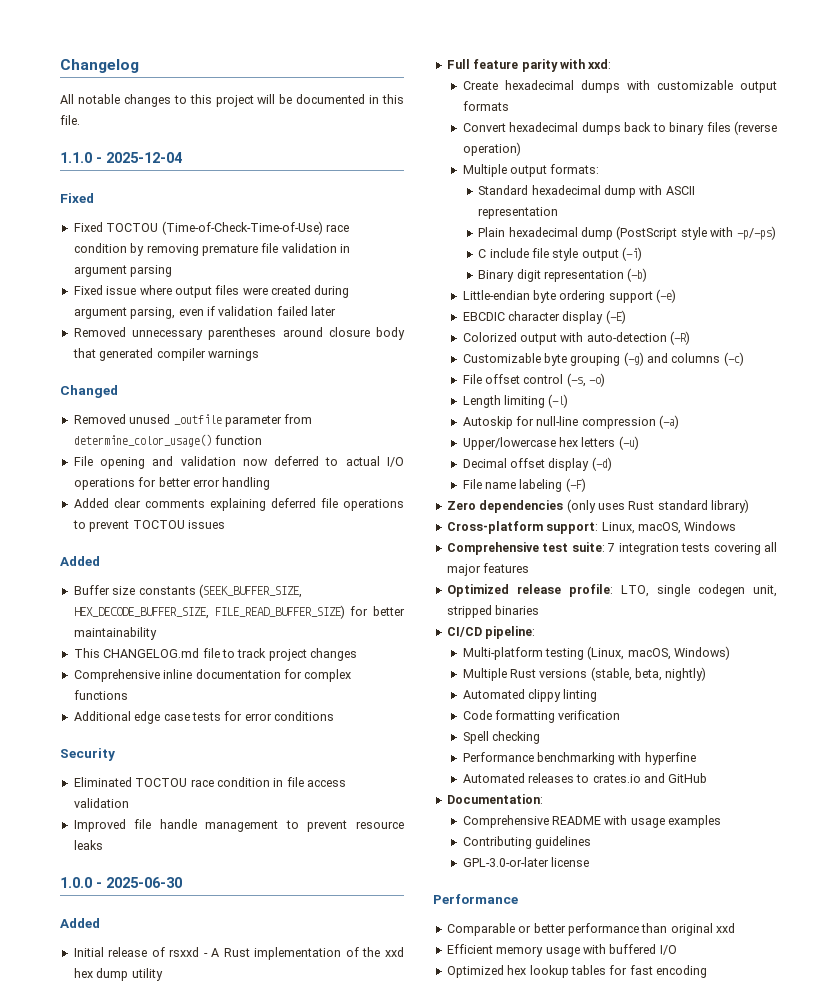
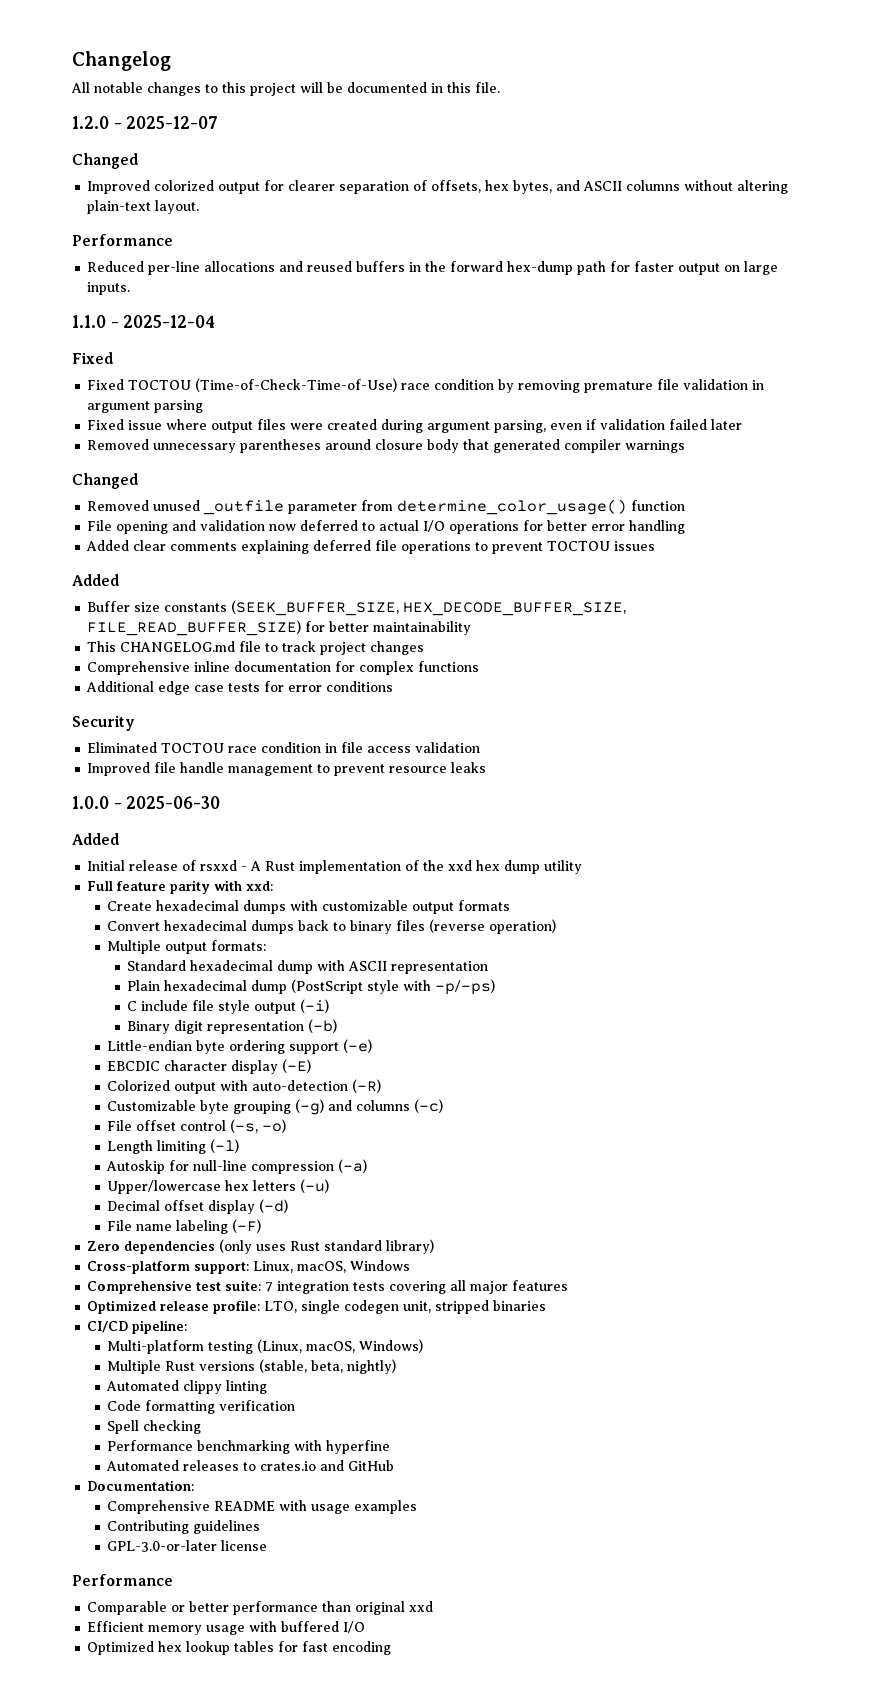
+ 1.2.0 - 2025-12-07
+ Changed
+ Improved colorized output for clearer separation of offsets, hex bytes, and ASCII columns without altering plain-text layout.
+ Performance
+ Reduced per-line allocations and reused buffers in the forward hex-dump path for faster output on large inputs.

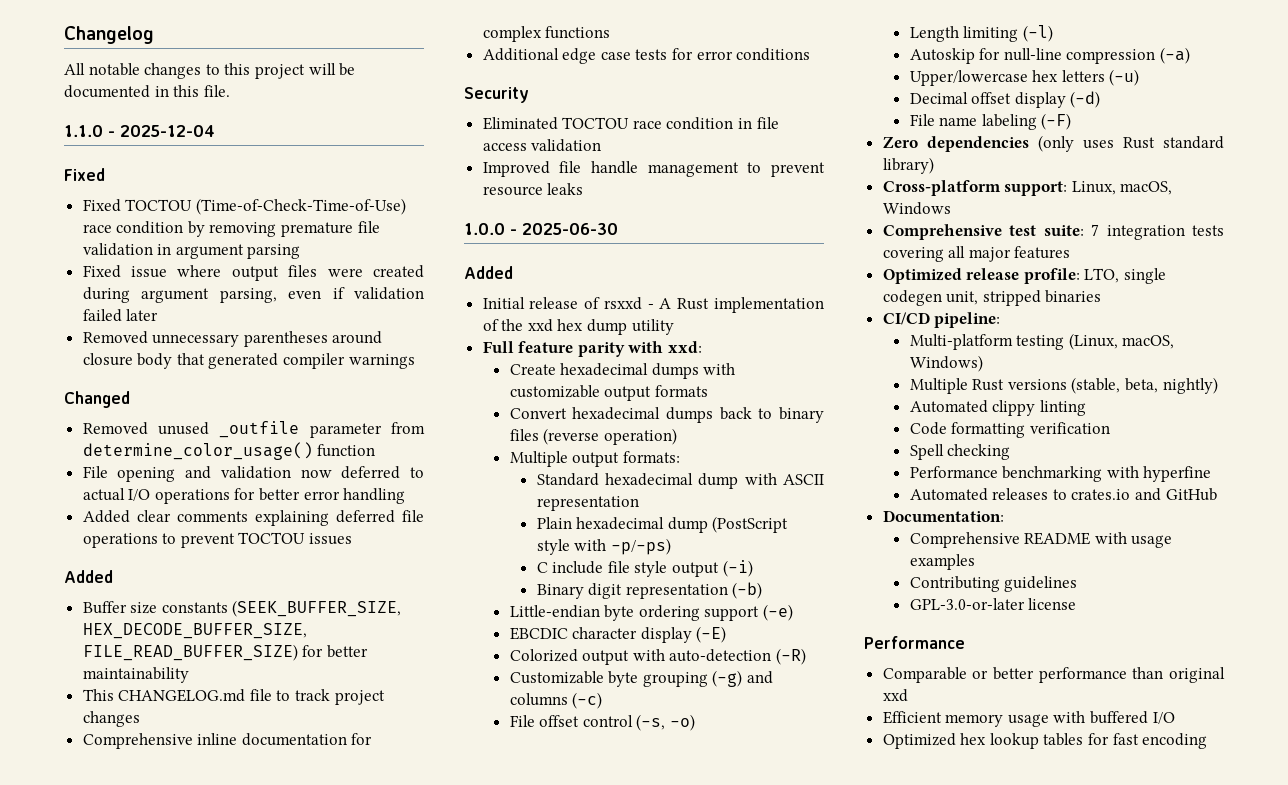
- 1.2.0 - 2025-12-07
- Changed
- Improved colorized output for clearer separation of offsets, hex bytes, and ASCII columns without altering plain-text layout.
- Performance
- Reduced per-line allocations and reused buffers in the forward hex-dump path for faster output on large inputs.

